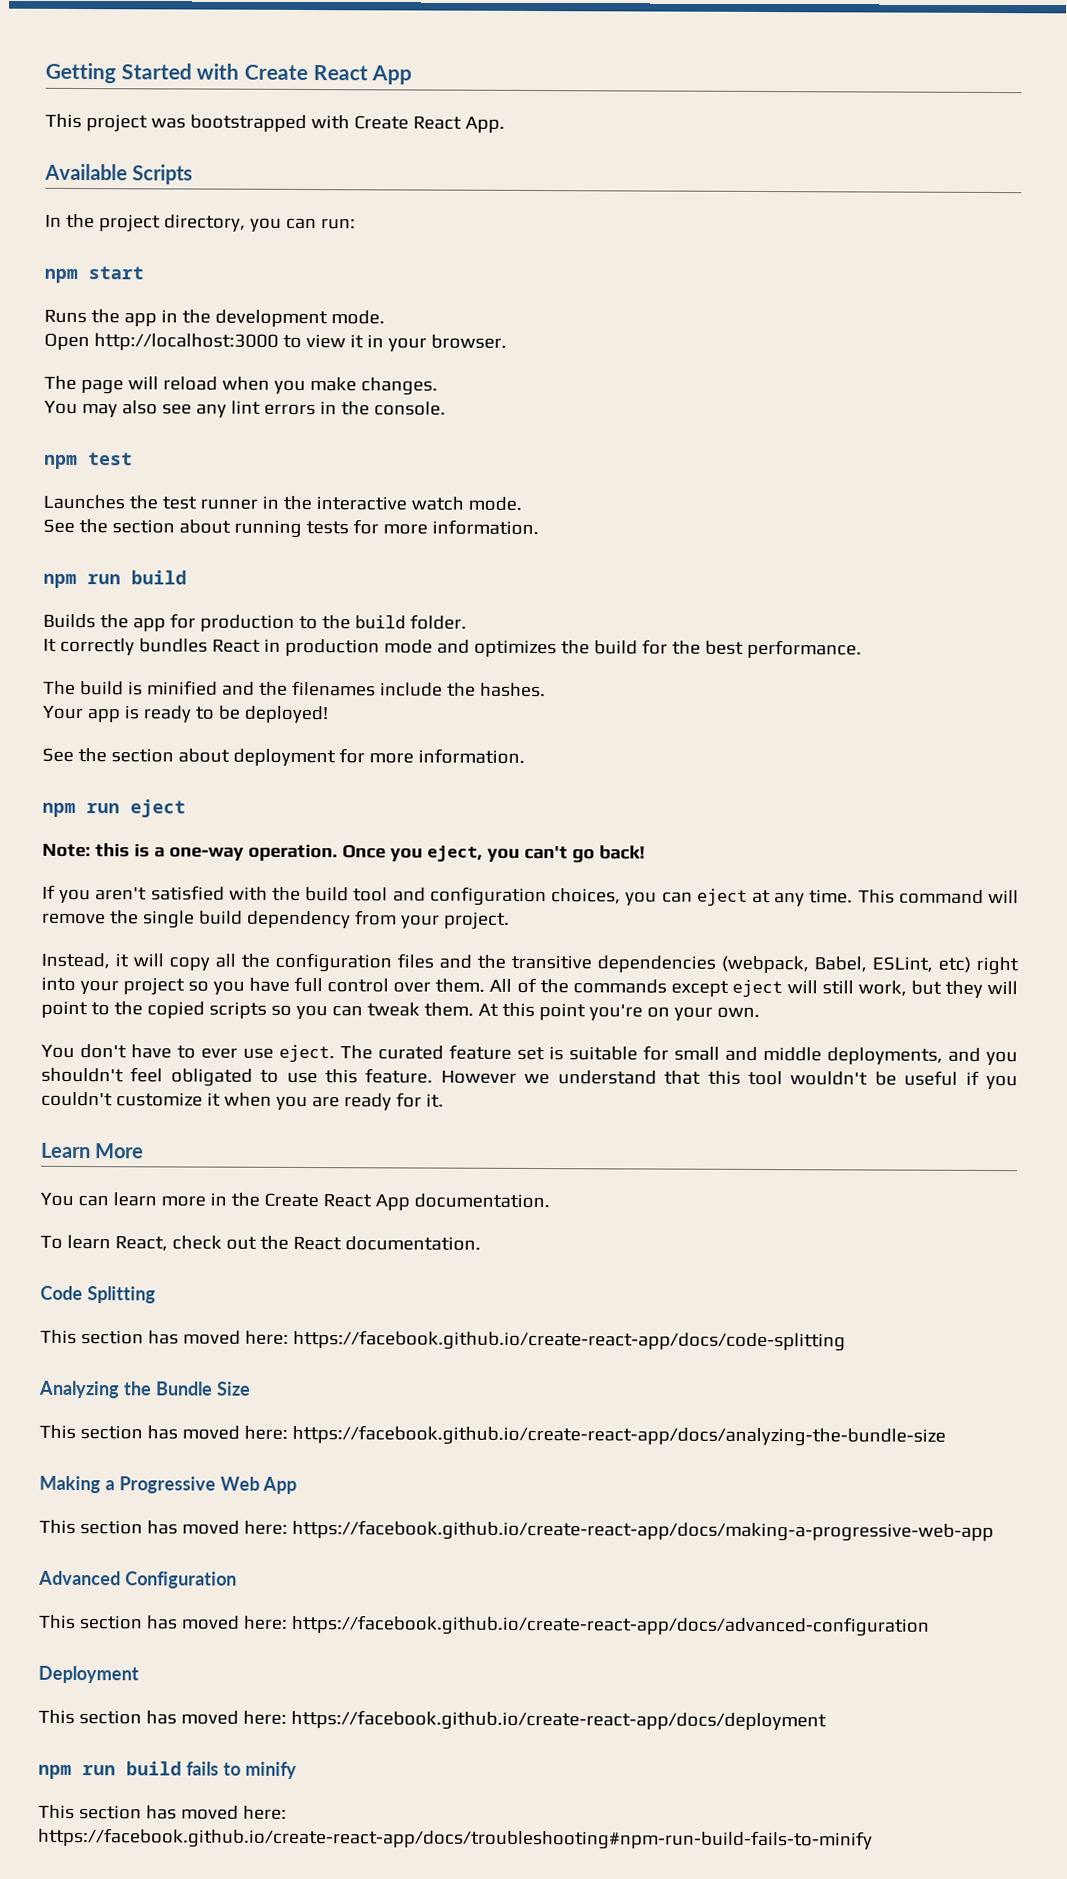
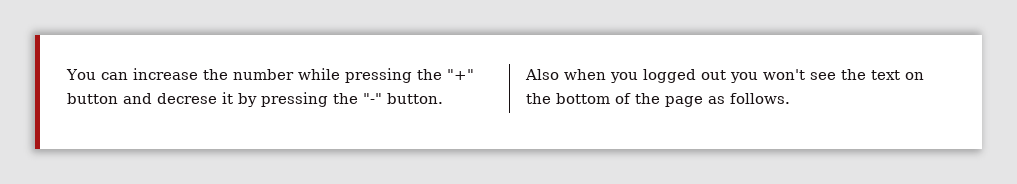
- Getting Started with Create React App
- This project was bootstrapped with Create React App.
- Available Scripts
- In the project directory, you can run:
- npm start
- Runs the app in the development mode.
- Open http://localhost:3000 to view it in your browser.
- The page will reload when you make changes.
- You may also see any lint errors in the console.
- npm test
- Launches the test runner in the interactive watch mode.
- See the section about running tests for more information.
- npm run build
- Builds the app for production to the build folder.
- It correctly bundles React in production mode and optimizes the build for the best performance.
- The build is minified and the filenames include the hashes.
- Your app is ready to be deployed!
- See the section about deployment for more information.
- npm run eject
- Note: this is a one-way operation. Once you eject, you can't go back!
- If you aren't satisfied with the build tool and configuration choices, you can eject at any time. This command will remove the single build dependency from your project.
- Instead, it will copy all the configuration files and the transitive dependencies (webpack, Babel, ESLint, etc) right into your project so you have full control over them. All of the commands except eject will still work, but they will point to the copied scripts so you can tweak them. At this point you're on your own.
- You don't have to ever use eject. The curated feature set is suitable for small and middle deployments, and you shouldn't feel obligated to use this feature. However we understand that this tool wouldn't be useful if you couldn't customize it when you are ready for it.
- Learn More
- You can learn more in the Create React App documentation.
- To learn React, check out the React documentation.
- Code Splitting
- This section has moved here: https://facebook.github.io/create-react-app/docs/code-splitting
- Analyzing the Bundle Size
- This section has moved here: https://facebook.github.io/create-react-app/docs/analyzing-the-bundle-size
- Making a Progressive Web App
- This section has moved here: https://facebook.github.io/create-react-app/docs/making-a-progressive-web-app
- Advanced Configuration
- This section has moved here: https://facebook.github.io/create-react-app/docs/advanced-configuration
- Deployment
- This section has moved here: https://facebook.github.io/create-react-app/docs/deployment
- npm run build fails to minify
- This section has moved here: https://facebook.github.io/create-react-app/docs/troubleshooting#npm-run-build-fails-to-minify
+ You can increase the number while pressing the "+" button and decrese it by pressing the "-" button.
+ Also when you logged out you won't see the text on the bottom of the page as follows.

